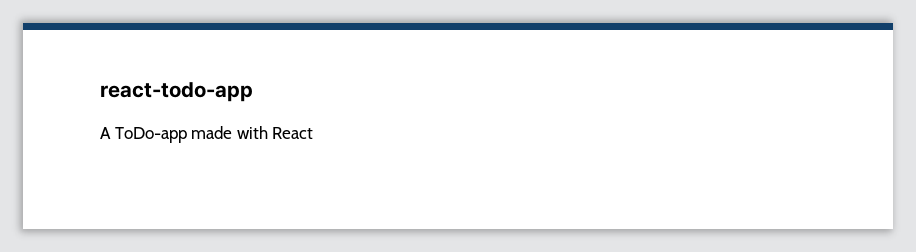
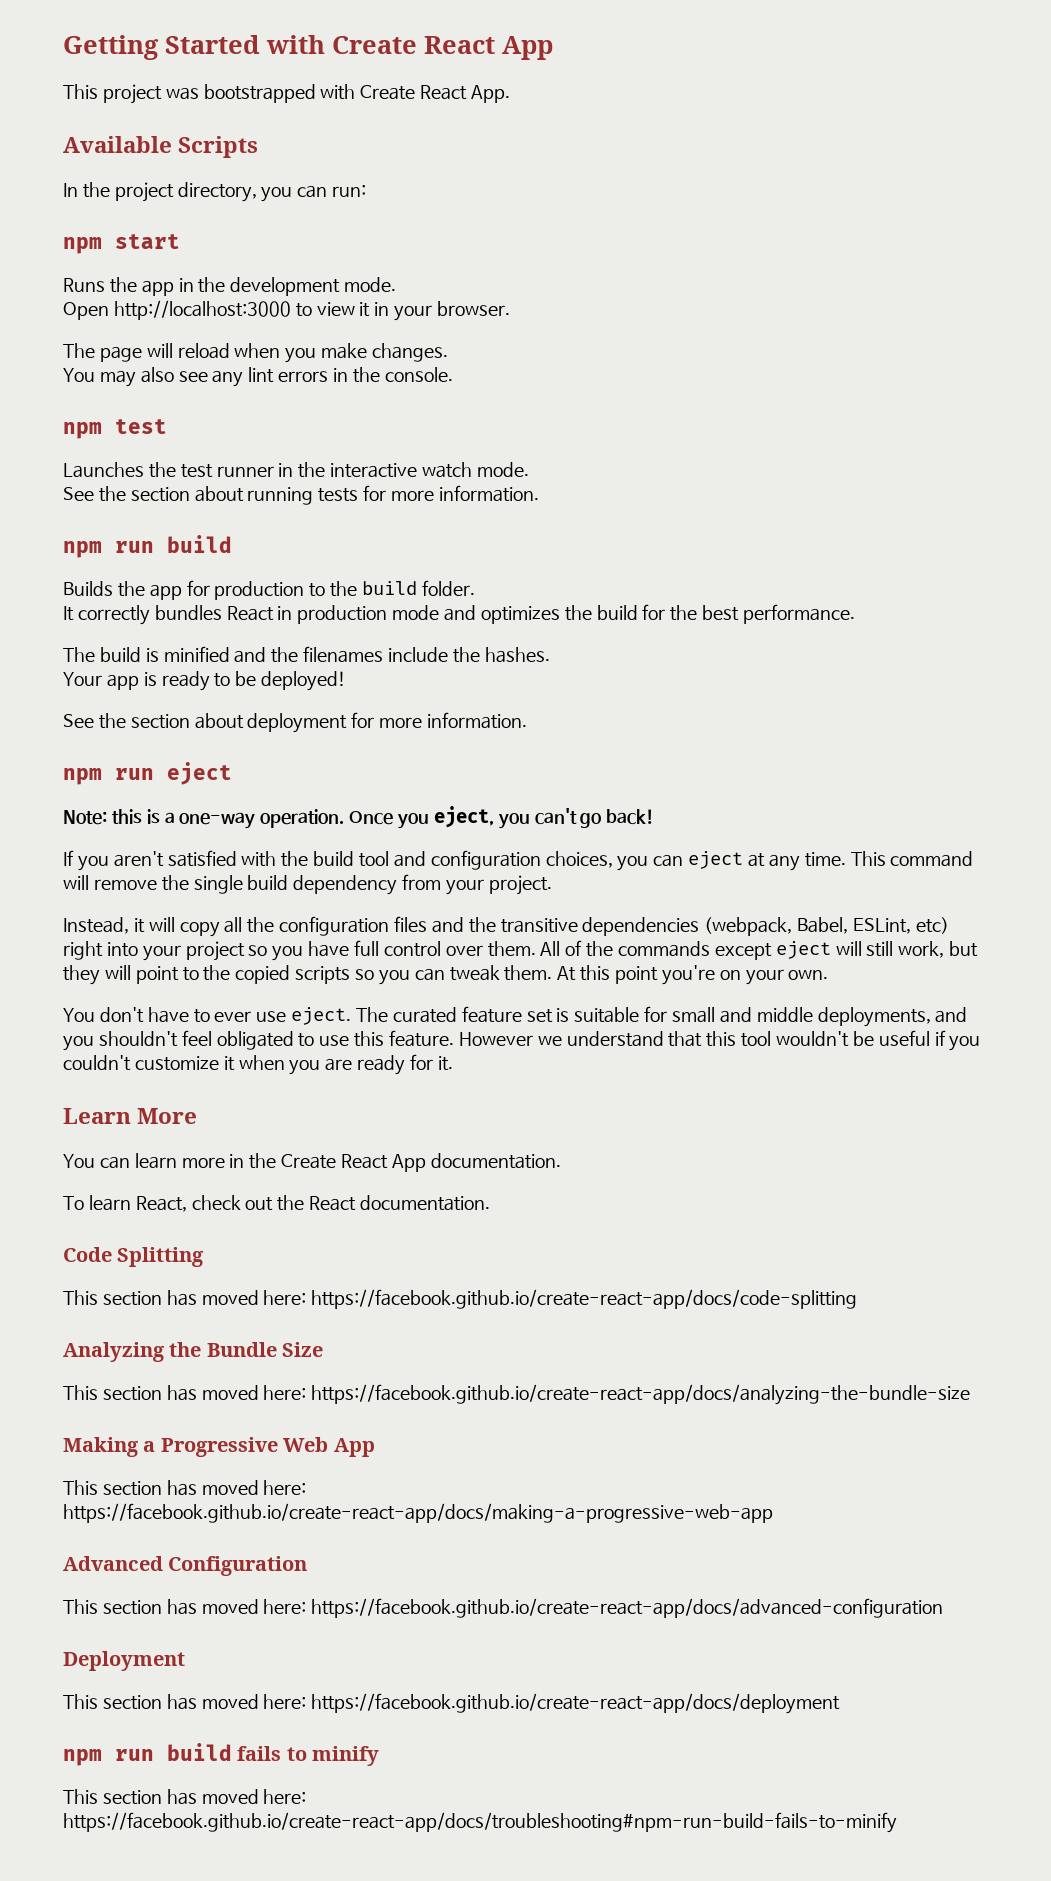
- react-todo-app
- A ToDo-app made with React
+ Getting Started with Create React App
+ This project was bootstrapped with Create React App.
+ Available Scripts
+ In the project directory, you can run:
+ npm start
+ Runs the app in the development mode.
+ Open http://localhost:3000 to view it in your browser.
+ The page will reload when you make changes.
+ You may also see any lint errors in the console.
+ npm test
+ Launches the test runner in the interactive watch mode.
+ See the section about running tests for more information.
+ npm run build
+ Builds the app for production to the build folder.
+ It correctly bundles React in production mode and optimizes the build for the best performance.
+ The build is minified and the filenames include the hashes.
+ Your app is ready to be deployed!
+ See the section about deployment for more information.
+ npm run eject
+ Note: this is a one-way operation. Once you eject, you can't go back!
+ If you aren't satisfied with the build tool and configuration choices, you can eject at any time. This command will remove the single build dependency from your project.
+ Instead, it will copy all the configuration files and the transitive dependencies (webpack, Babel, ESLint, etc) right into your project so you have full control over them. All of the commands except eject will still work, but they will point to the copied scripts so you can tweak them. At this point you're on your own.
+ You don't have to ever use eject. The curated feature set is suitable for small and middle deployments, and you shouldn't feel obligated to use this feature. However we understand that this tool wouldn't be useful if you couldn't customize it when you are ready for it.
+ Learn More
+ You can learn more in the Create React App documentation.
+ To learn React, check out the React documentation.
+ Code Splitting
+ This section has moved here: https://facebook.github.io/create-react-app/docs/code-splitting
+ Analyzing the Bundle Size
+ This section has moved here: https://facebook.github.io/create-react-app/docs/analyzing-the-bundle-size
+ Making a Progressive Web App
+ This section has moved here: https://facebook.github.io/create-react-app/docs/making-a-progressive-web-app
+ Advanced Configuration
+ This section has moved here: https://facebook.github.io/create-react-app/docs/advanced-configuration
+ Deployment
+ This section has moved here: https://facebook.github.io/create-react-app/docs/deployment
+ npm run build fails to minify
+ This section has moved here: https://facebook.github.io/create-react-app/docs/troubleshooting#npm-run-build-fails-to-minify

